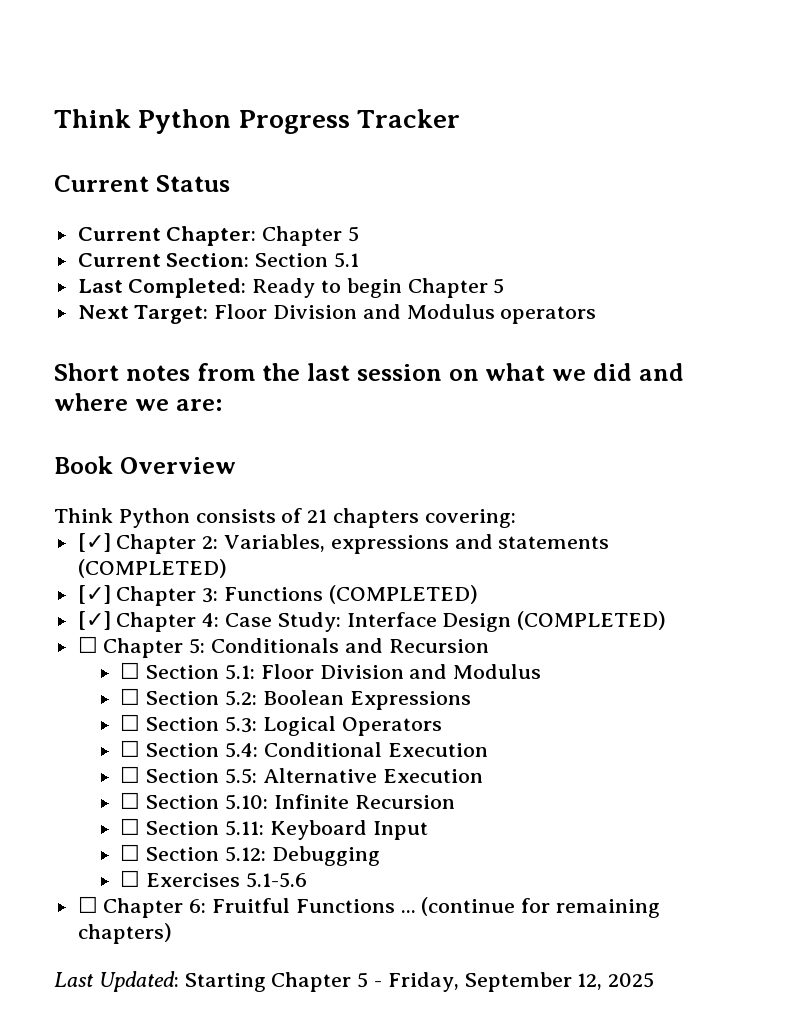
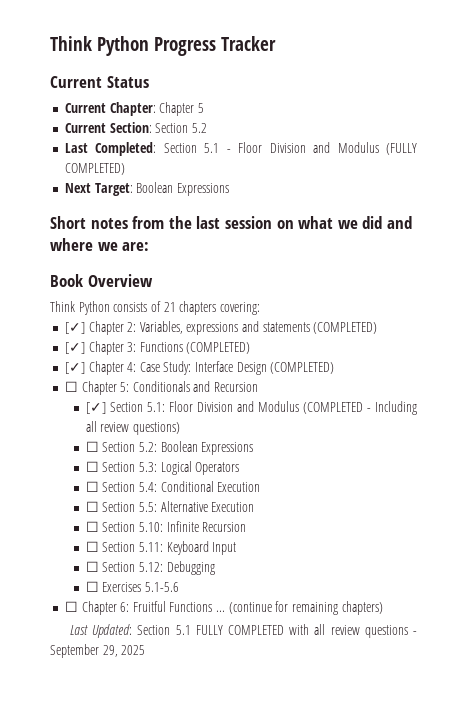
- Current Section: Section 5.1
+ Current Section: Section 5.2
- Last Completed: Ready to begin Chapter 5
- Next Target: Floor Division and Modulus operators
+ Last Completed: Section 5.1 - Floor Division and Modulus (FULLY COMPLETED)
+ Next Target: Boolean Expressions
- ☐ Section 5.1: Floor Division and Modulus
+ [✓] Section 5.1: Floor Division and Modulus (COMPLETED - Including all review questions)
- Last Updated: Starting Chapter 5 - Friday, September 12, 2025
+ Last Updated: Section 5.1 FULLY COMPLETED with all review questions - September 29, 2025

